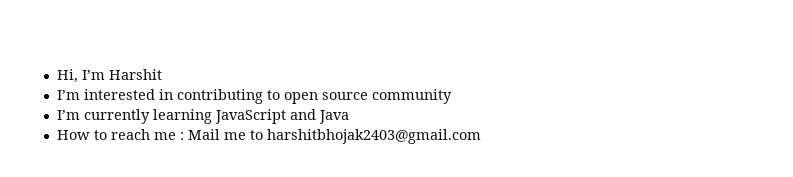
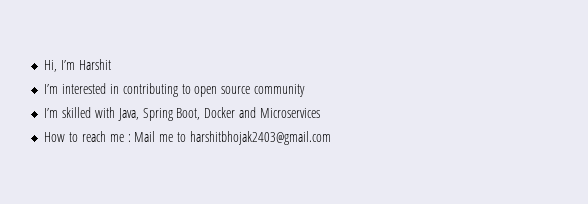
- I’m currently learning JavaScript and Java
+ I’m skilled with Java, Spring Boot, Docker and Microservices

